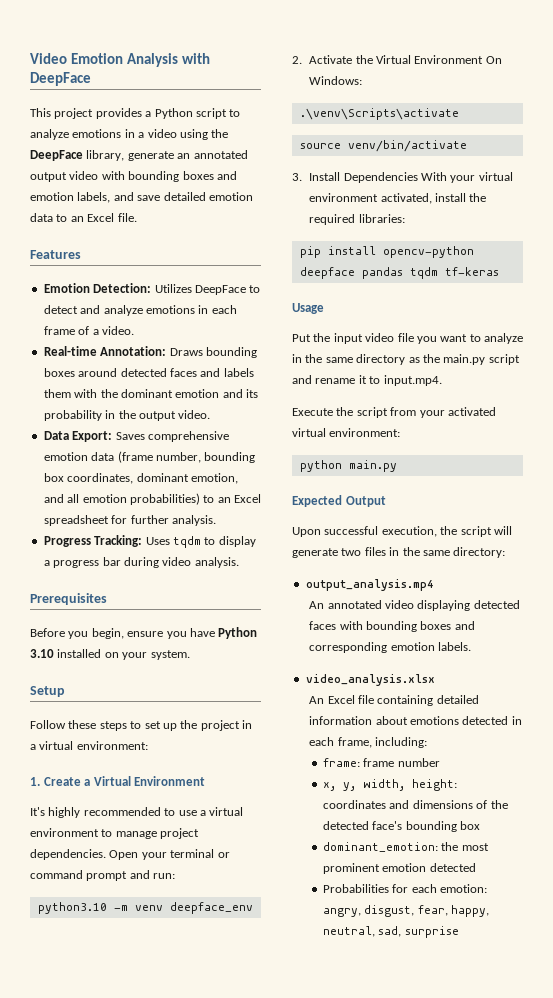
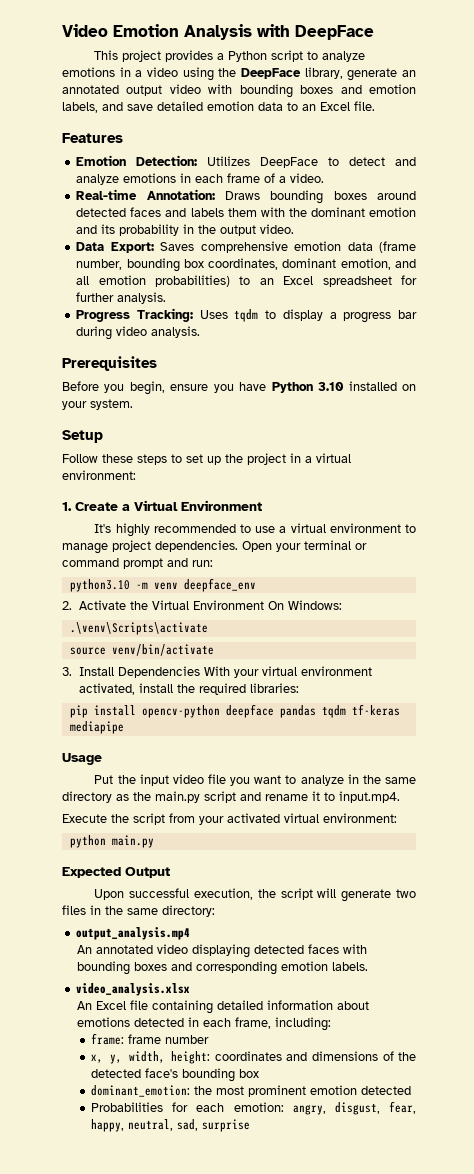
- pip install opencv-python deepface pandas tqdm tf-keras
+ pip install opencv-python deepface pandas tqdm tf-keras mediapipe

